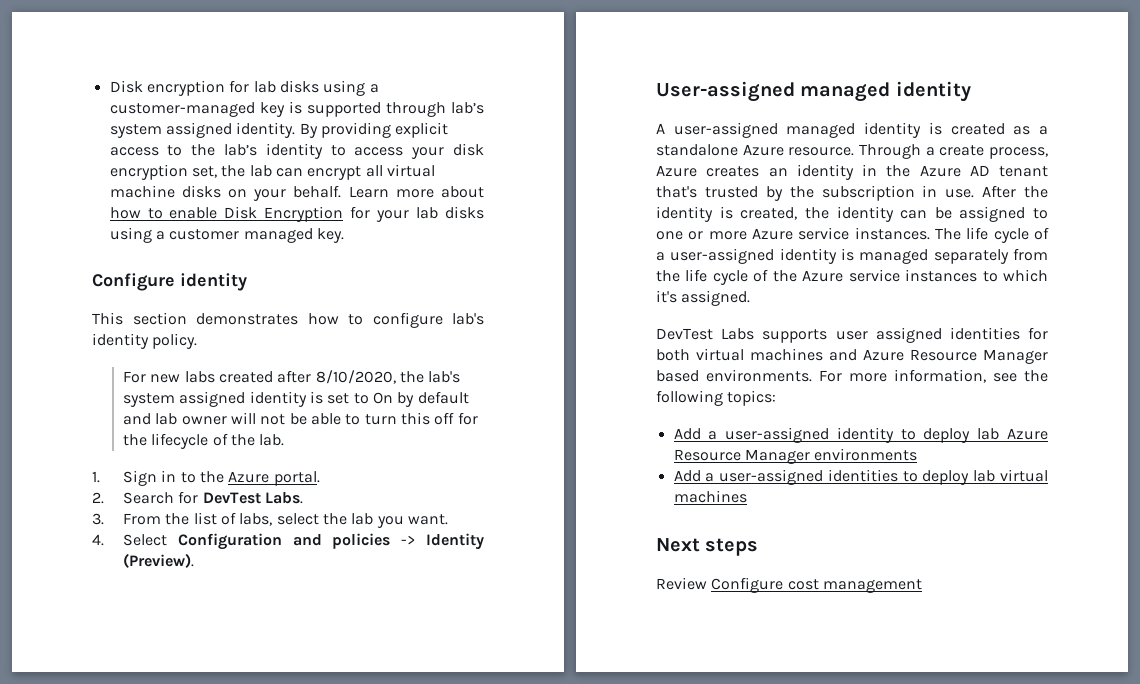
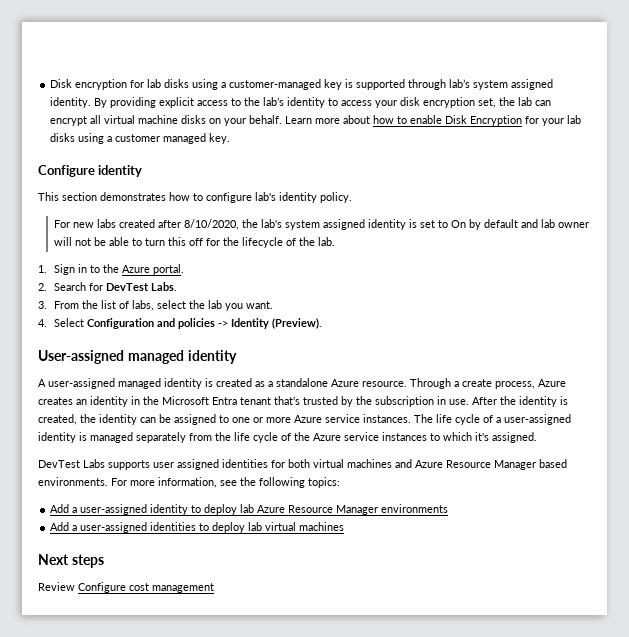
- Through a create process, Azure creates an identity in the Azure AD tenant that's trusted by the subscription in use.
+ Through a create process, Azure creates an identity in the Microsoft Entra tenant that's trusted by the subscription in use.

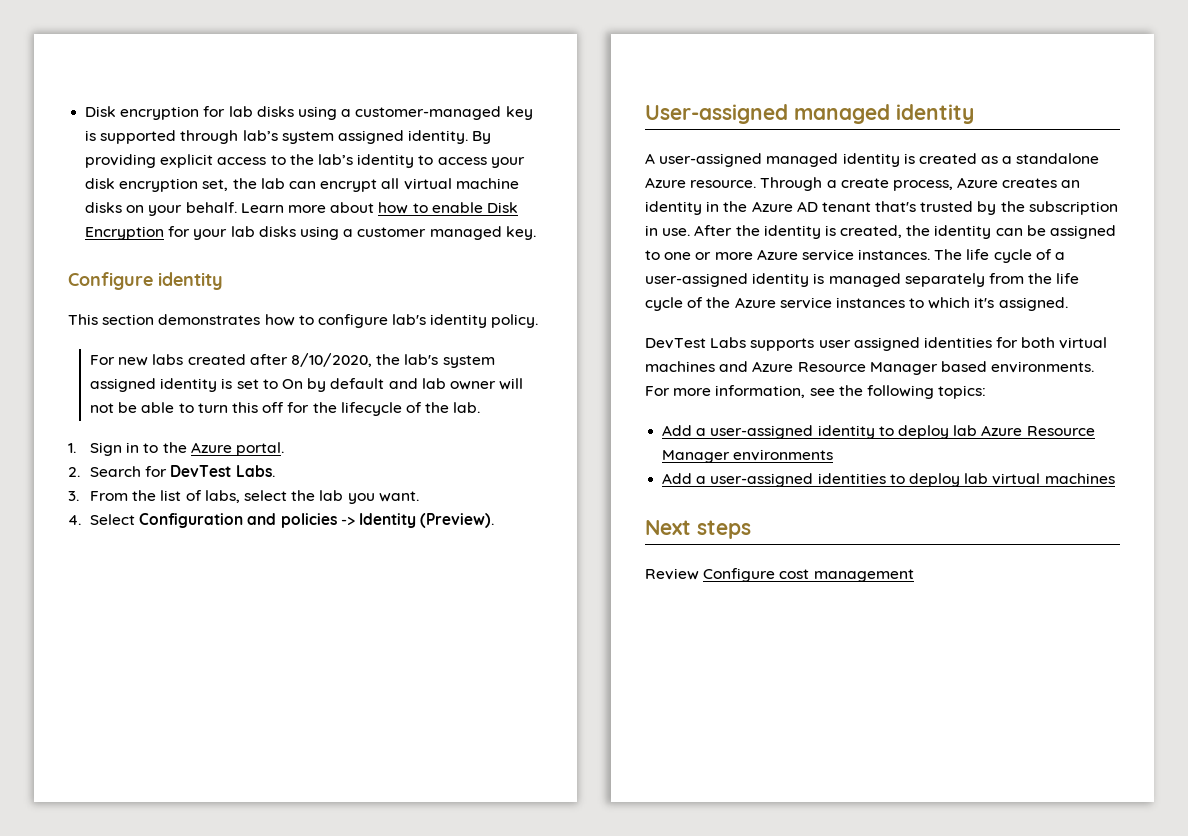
- Through a create process, Azure creates an identity in the Microsoft Entra tenant that's trusted by the subscription in use.
+ Through a create process, Azure creates an identity in the Azure AD tenant that's trusted by the subscription in use.

